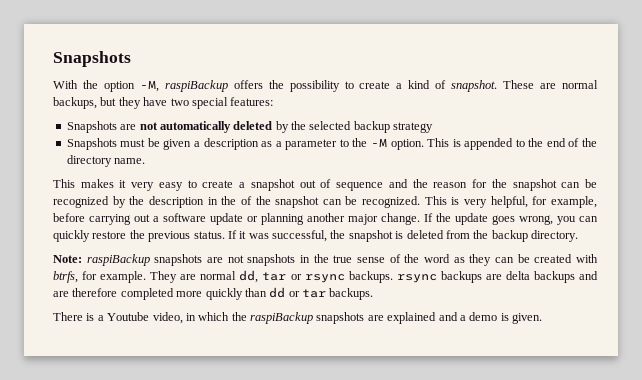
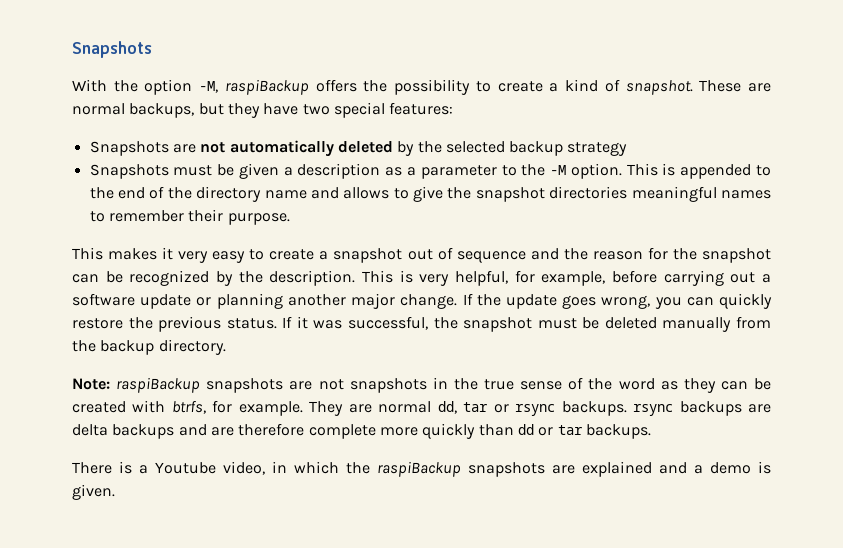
- This is appended to the end of the directory name.
+ This is appended to the end of the directory name and allows to give the snapshot directories meaningful names to remember their purpose.
- This makes it very easy to create a snapshot out of sequence and the reason for the snapshot can be recognized by the description in the of the snapshot can be recognized.
+ This makes it very easy to create a snapshot out of sequence and the reason for the snapshot can be recognized by the description.
- If it was successful, the snapshot is deleted from the backup directory.
+ If it was successful, the snapshot must be deleted manually from the backup directory.
- They are normal dd, tar or rsync backups. rsync backups are delta backups and are therefore completed more quickly than dd or tar backups.
+ They are normal dd, tar or rsync backups. rsync backups are delta backups and are therefore complete more quickly than dd or tar backups.

